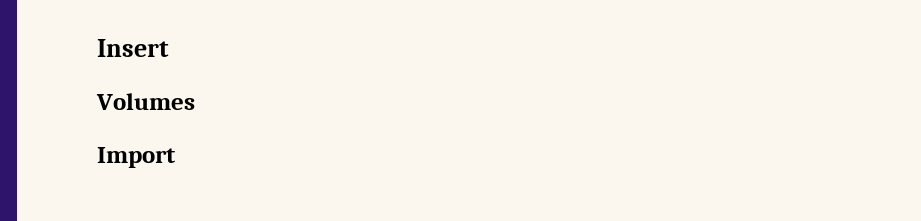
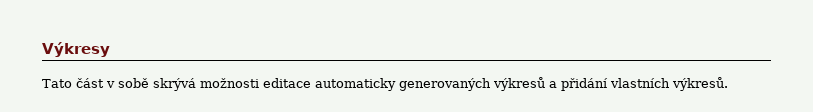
- Insert
- Volumes
- Import
+ Výkresy
+ Tato část v sobě skrývá možnosti editace automaticky generovaných výkresů a přidání vlastních výkresů.

